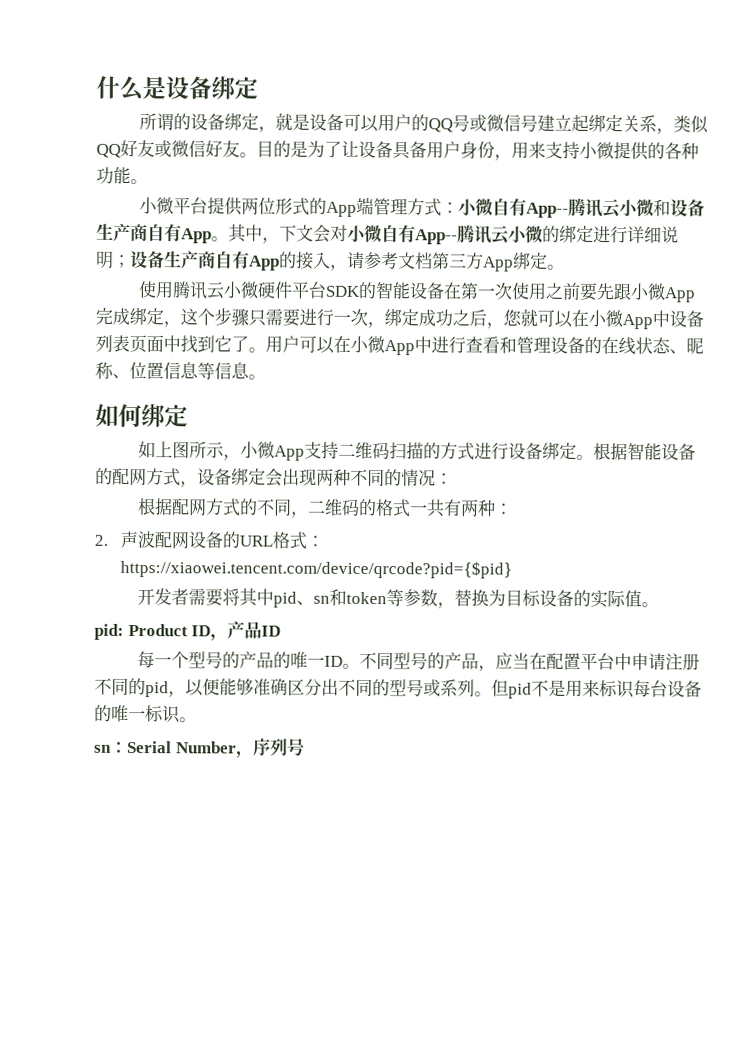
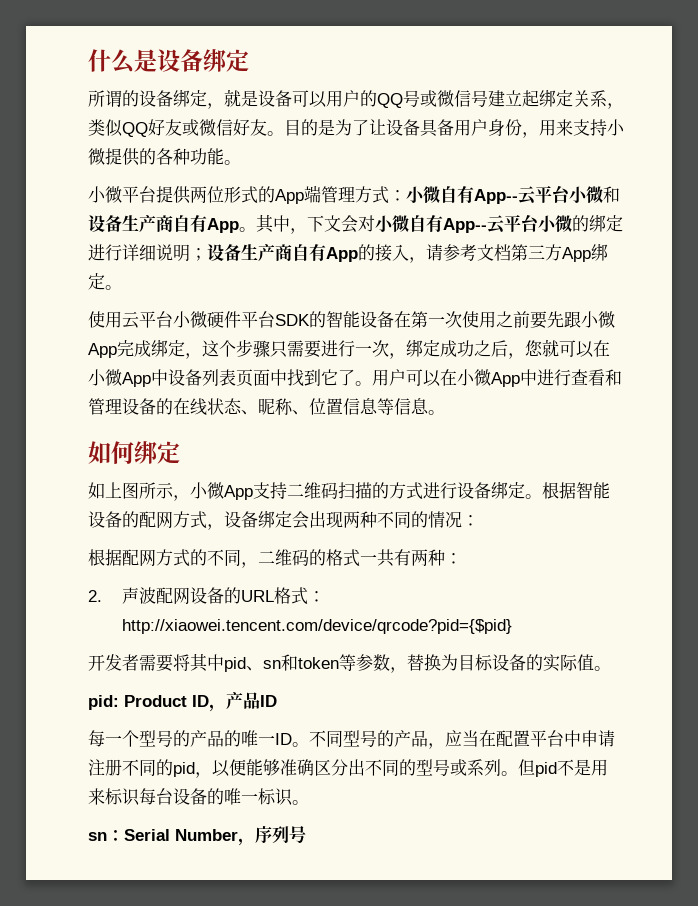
- 小微平台提供两位形式的App端管理方式：小微自有App--腾讯云小微和设备生产商自有App。
+ 小微平台提供两位形式的App端管理方式：小微自有App--云平台小微和设备生产商自有App。
- 其中，下文会对小微自有App--腾讯云小微的绑定进行详细说明；设备生产商自有App的接入，请参考文档第三方App绑定。
+ 其中，下文会对小微自有App--云平台小微的绑定进行详细说明；设备生产商自有App的接入，请参考文档第三方App绑定。
- 使用腾讯云小微硬件平台SDK的智能设备在第一次使用之前要先跟小微App完成绑定，这个步骤只需要进行一次，绑定成功之后，您就可以在小微App中设备列表页面中找到它了。
+ 使用云平台小微硬件平台SDK的智能设备在第一次使用之前要先跟小微App完成绑定，这个步骤只需要进行一次，绑定成功之后，您就可以在小微App中设备列表页面中找到它了。
- 2.声波配网设备的URL格式：https://xiaowei.tencent.com/device/qrcode?pid={$pid}
+ 2.声波配网设备的URL格式：http://xiaowei.tencent.com/device/qrcode?pid={$pid}

